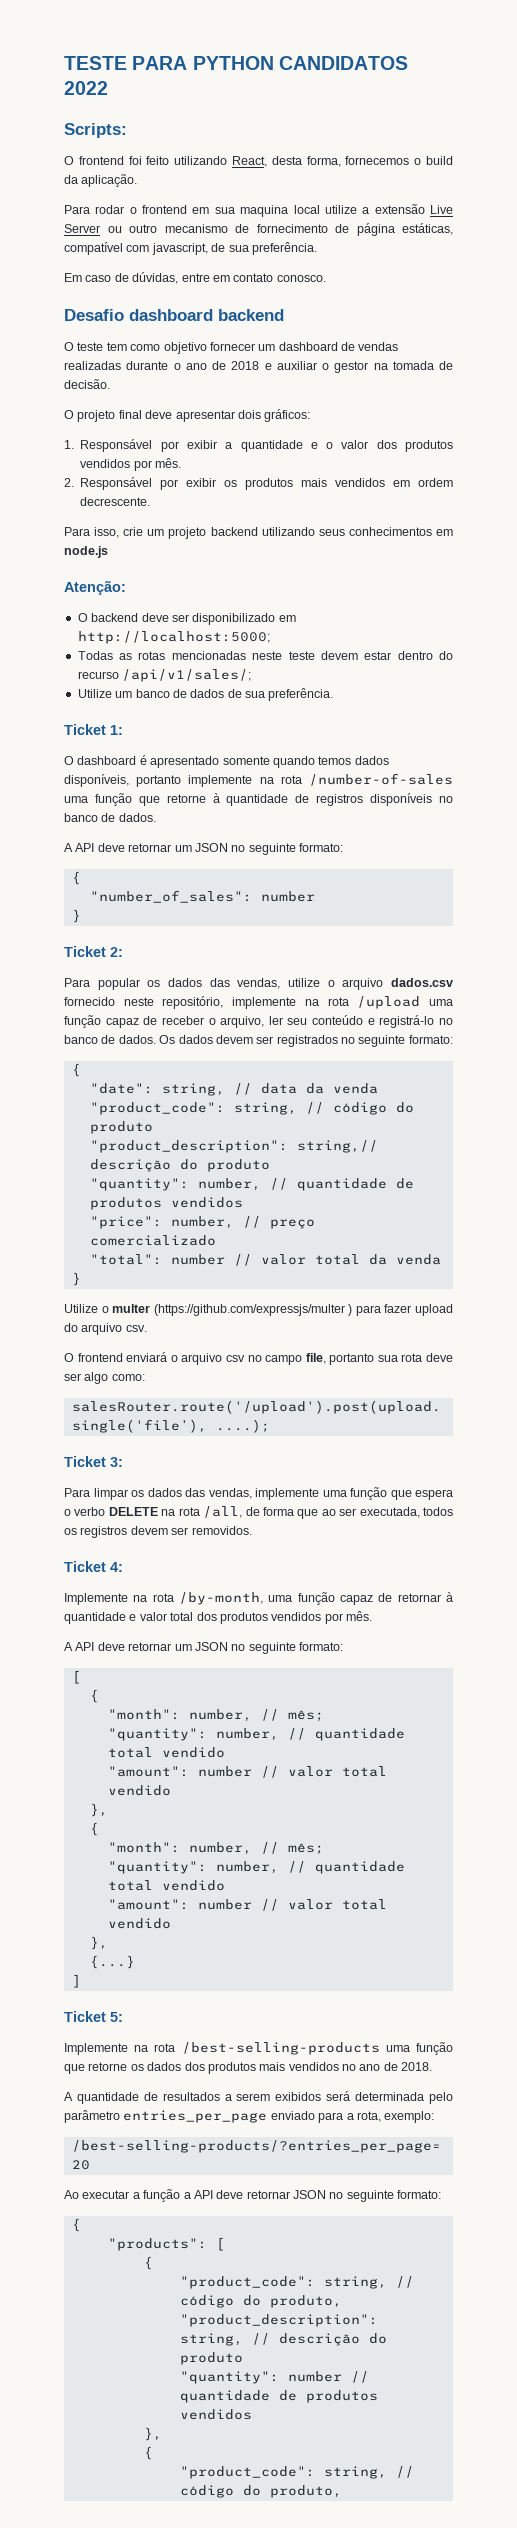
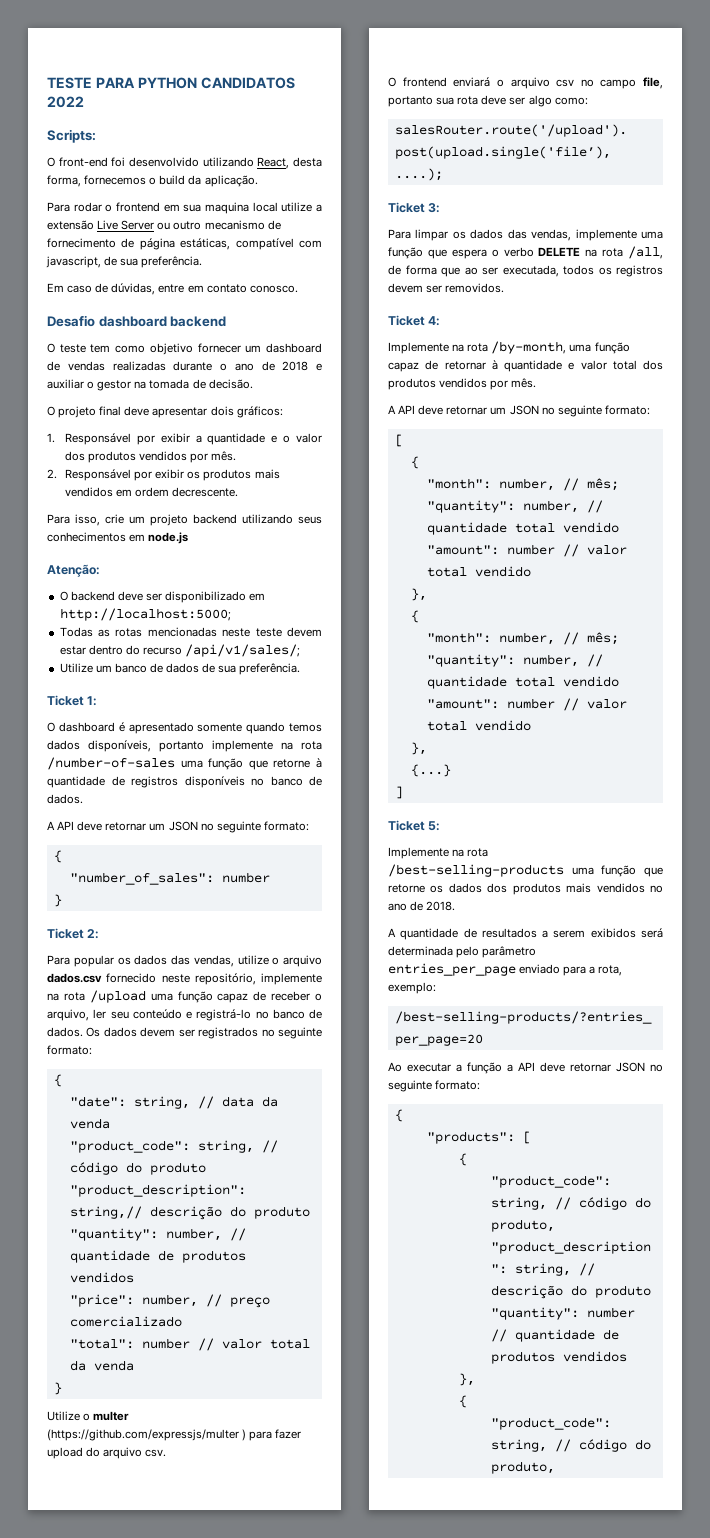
- O frontend foi feito utilizando React, desta forma, fornecemos o build da aplicação.
+ O front-end foi desenvolvido utilizando React, desta forma, fornecemos o build da aplicação.

